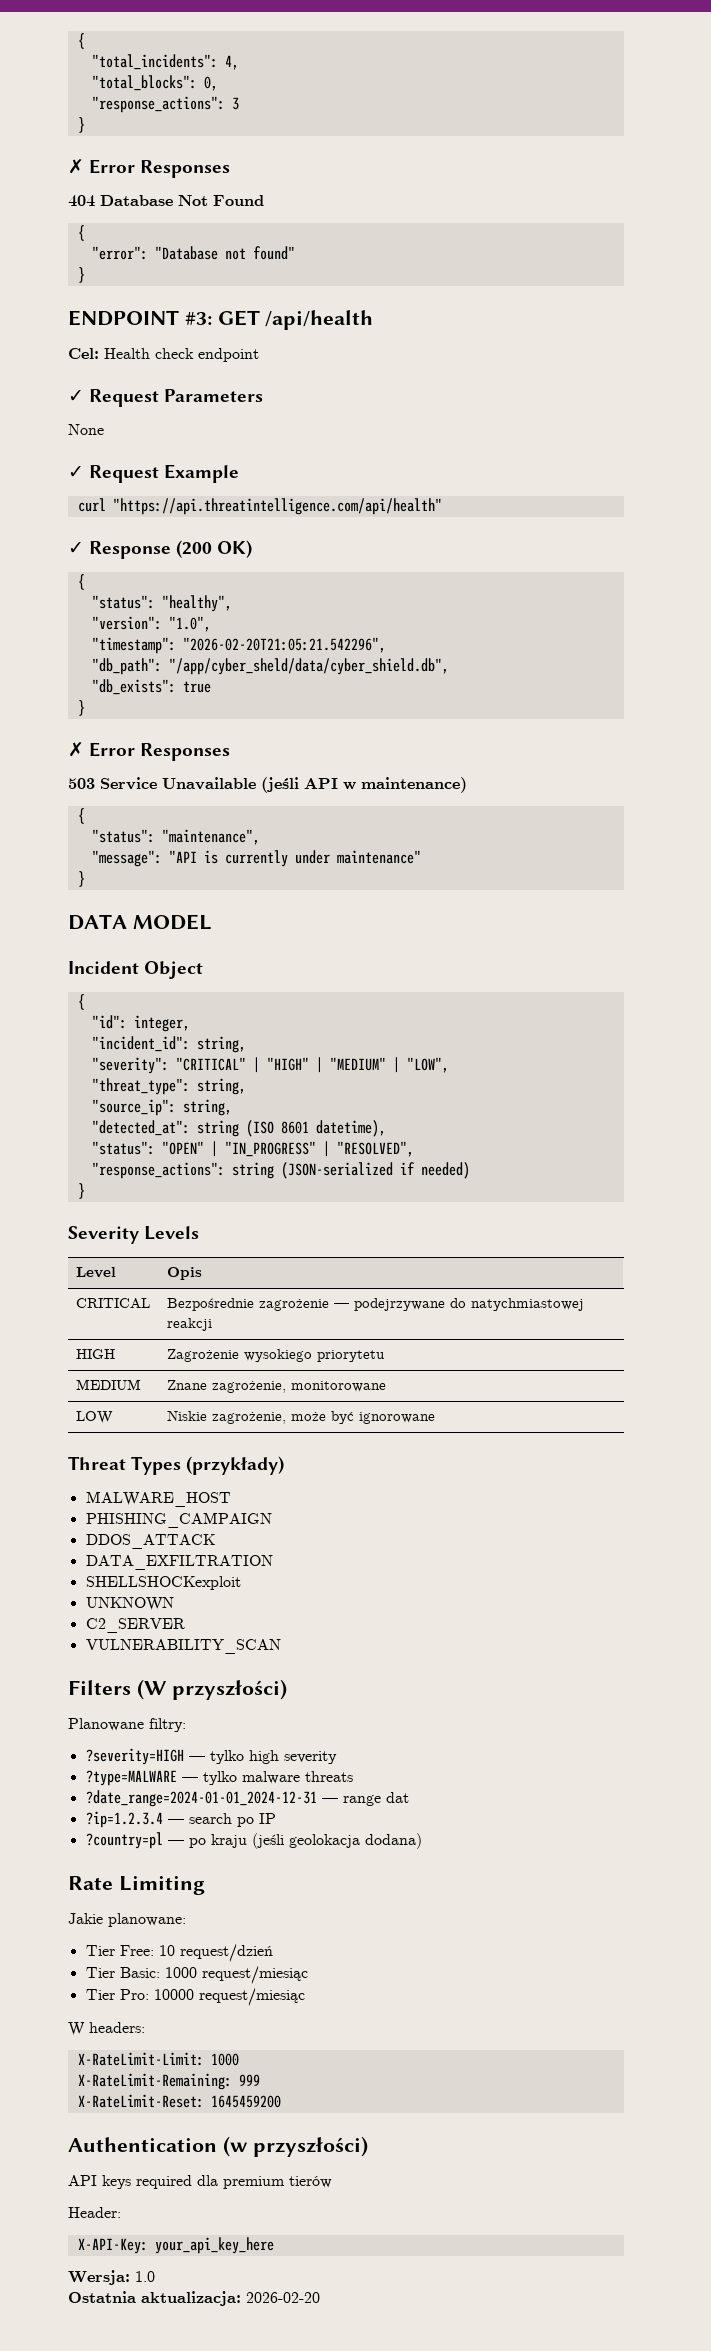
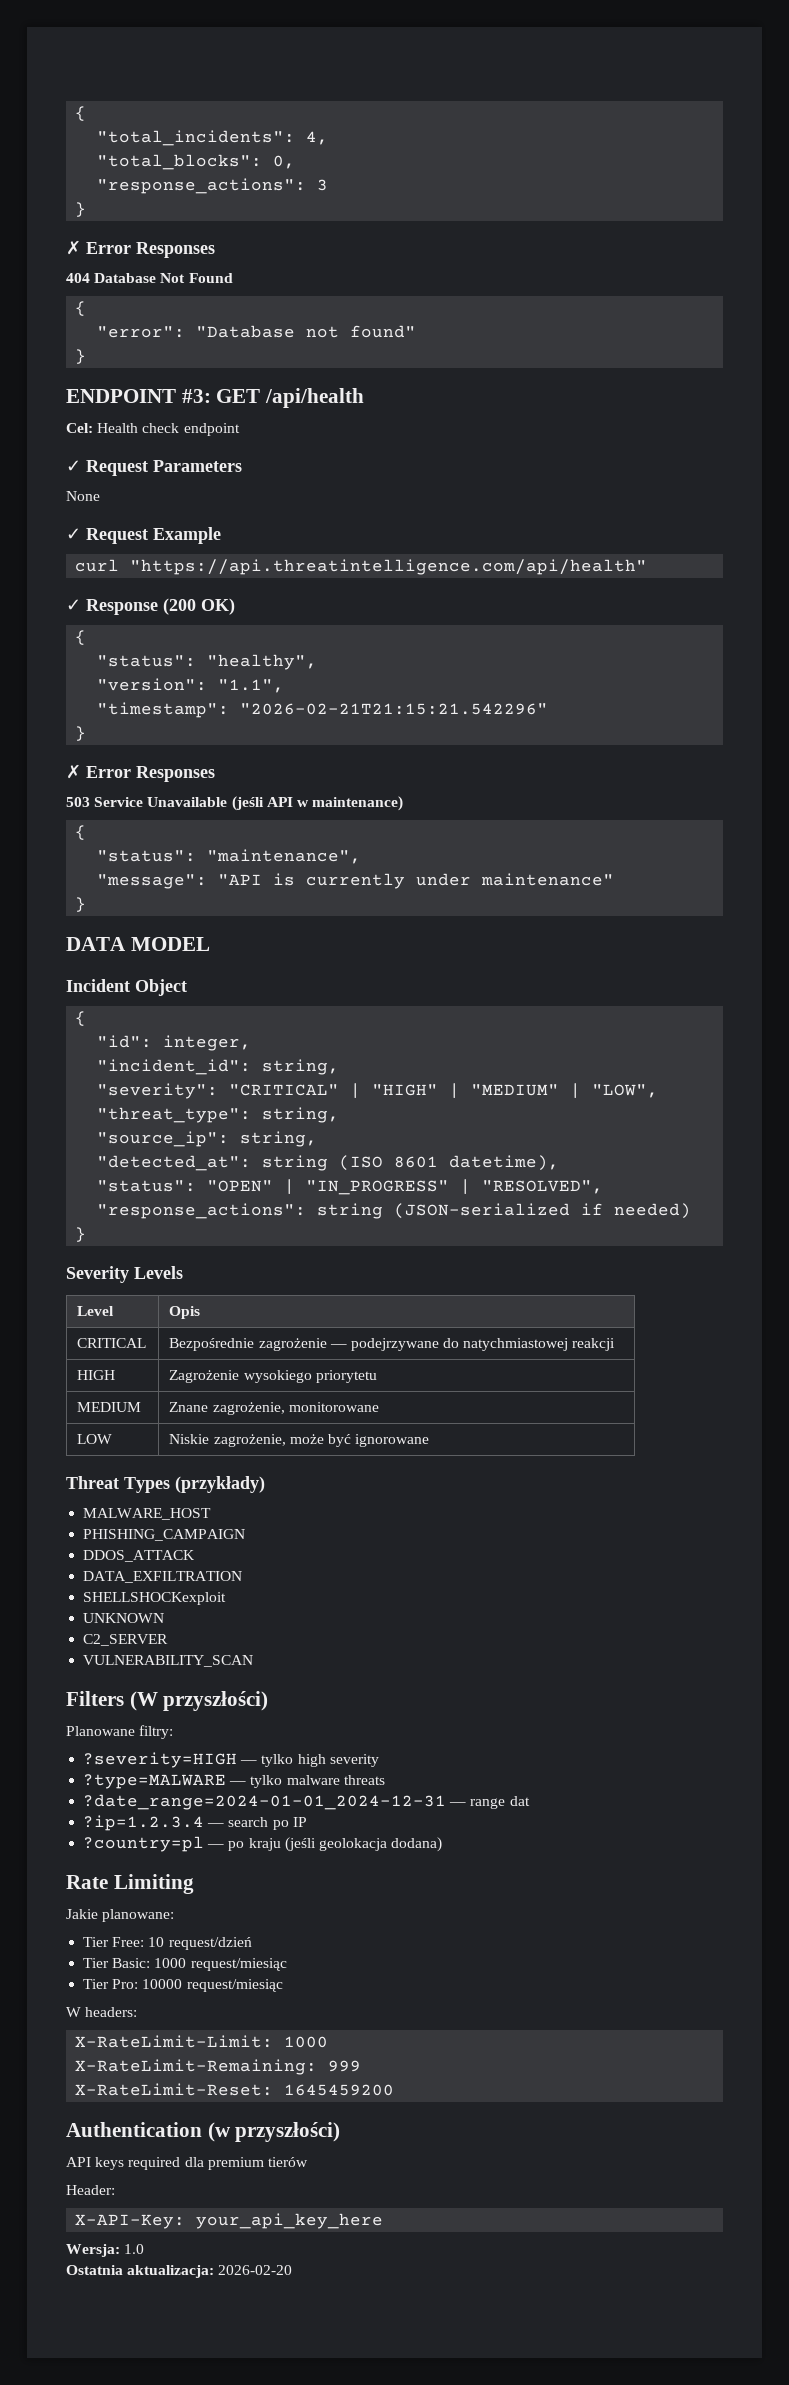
- "version": "1.0",
+ "version": "1.1",
- "timestamp": "2026-02-20T21:05:21.542296",
- "db_path": "/app/cyber_sheld/data/cyber_shield.db",
- "db_exists": true
+ "timestamp": "2026-02-21T21:15:21.542296"

